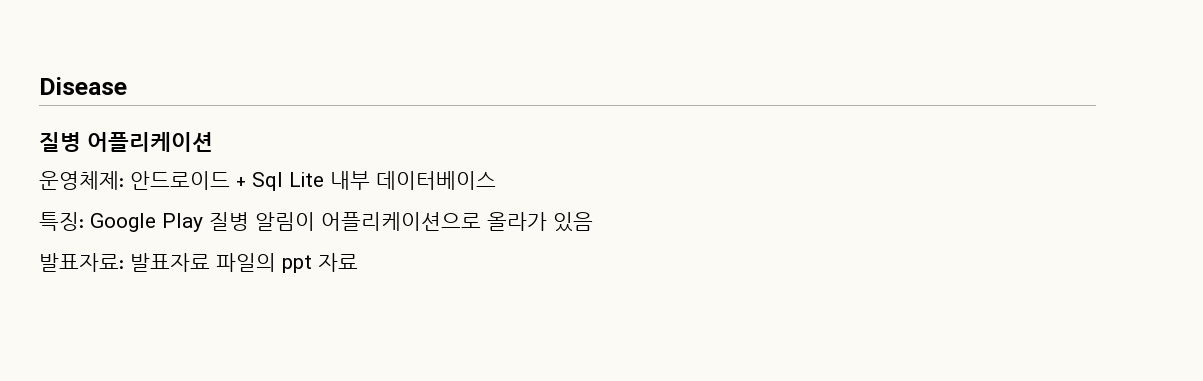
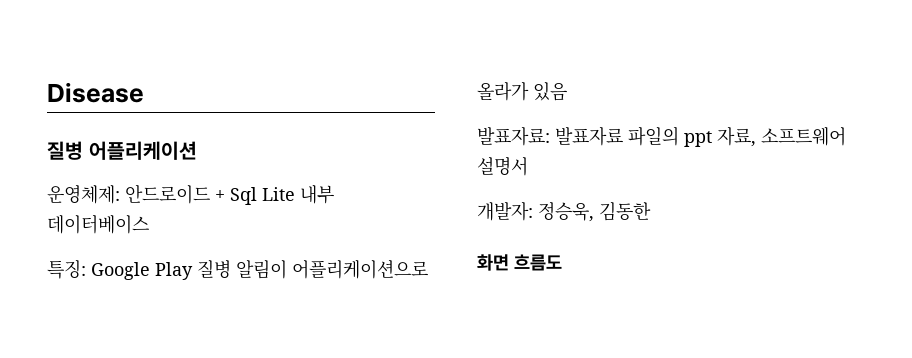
- 발표자료: 발표자료 파일의 ppt 자료
+ 발표자료: 발표자료 파일의 ppt 자료, 소프트웨어 설명서
+ 개발자: 정승욱, 김동한
+ 화면 흐름도

